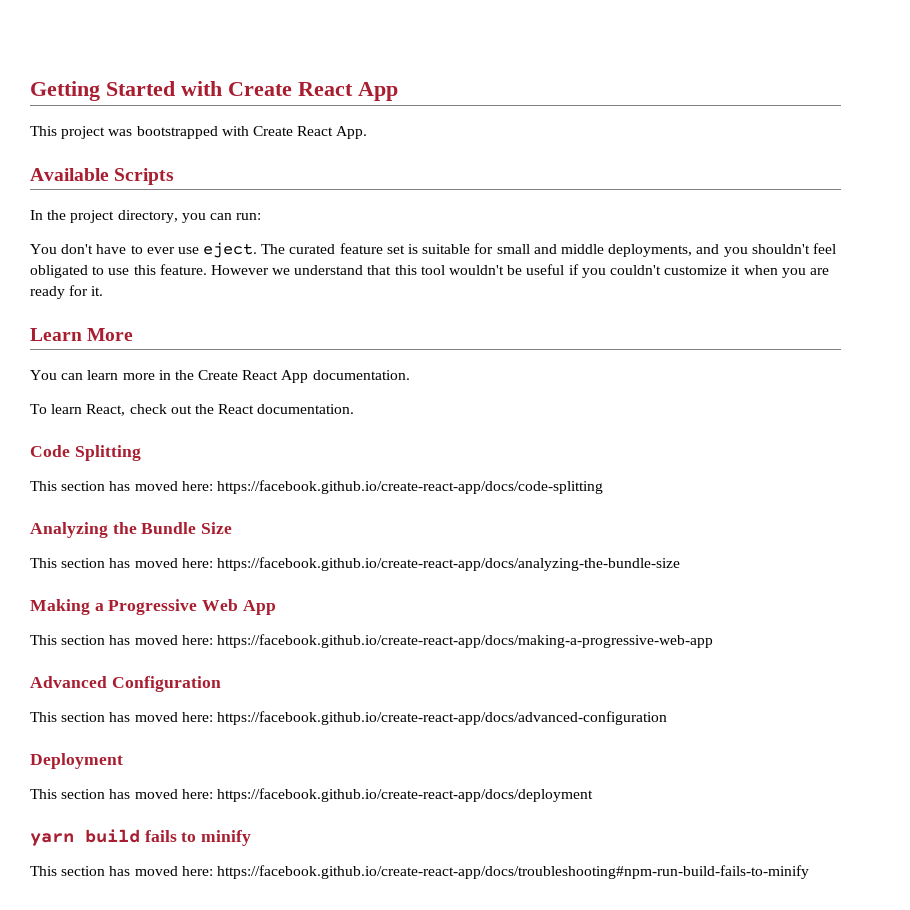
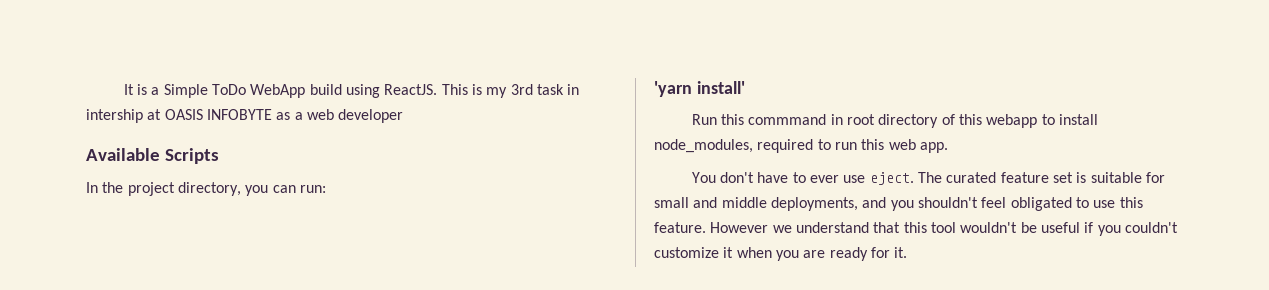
- Getting Started with Create React App
- This project was bootstrapped with Create React App.
+ It is a Simple ToDo WebApp build using ReactJS. This is my 3rd task in intership at OASIS INFOBYTE as a web developer
+ 'yarn install'
+ Run this commmand in root directory of this webapp to install node_modules, required to run this web app.
- Learn More
- You can learn more in the Create React App documentation.
- To learn React, check out the React documentation.
- Code Splitting
- This section has moved here: https://facebook.github.io/create-react-app/docs/code-splitting
- Analyzing the Bundle Size
- This section has moved here: https://facebook.github.io/create-react-app/docs/analyzing-the-bundle-size
- Making a Progressive Web App
- This section has moved here: https://facebook.github.io/create-react-app/docs/making-a-progressive-web-app
- Advanced Configuration
- This section has moved here: https://facebook.github.io/create-react-app/docs/advanced-configuration
- Deployment
- This section has moved here: https://facebook.github.io/create-react-app/docs/deployment
- yarn build fails to minify
- This section has moved here: https://facebook.github.io/create-react-app/docs/troubleshooting#npm-run-build-fails-to-minify

